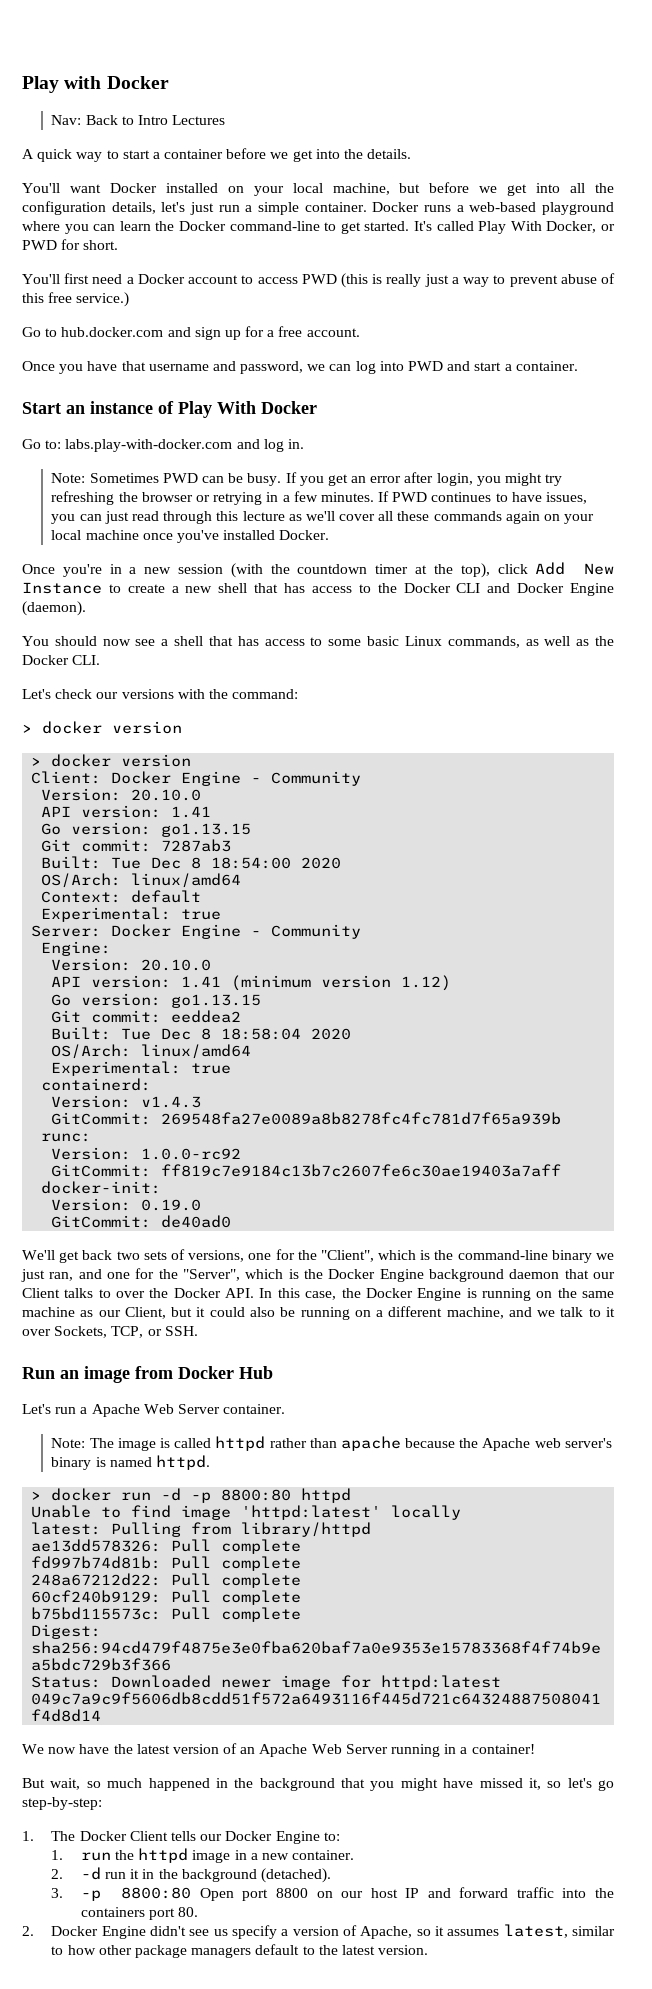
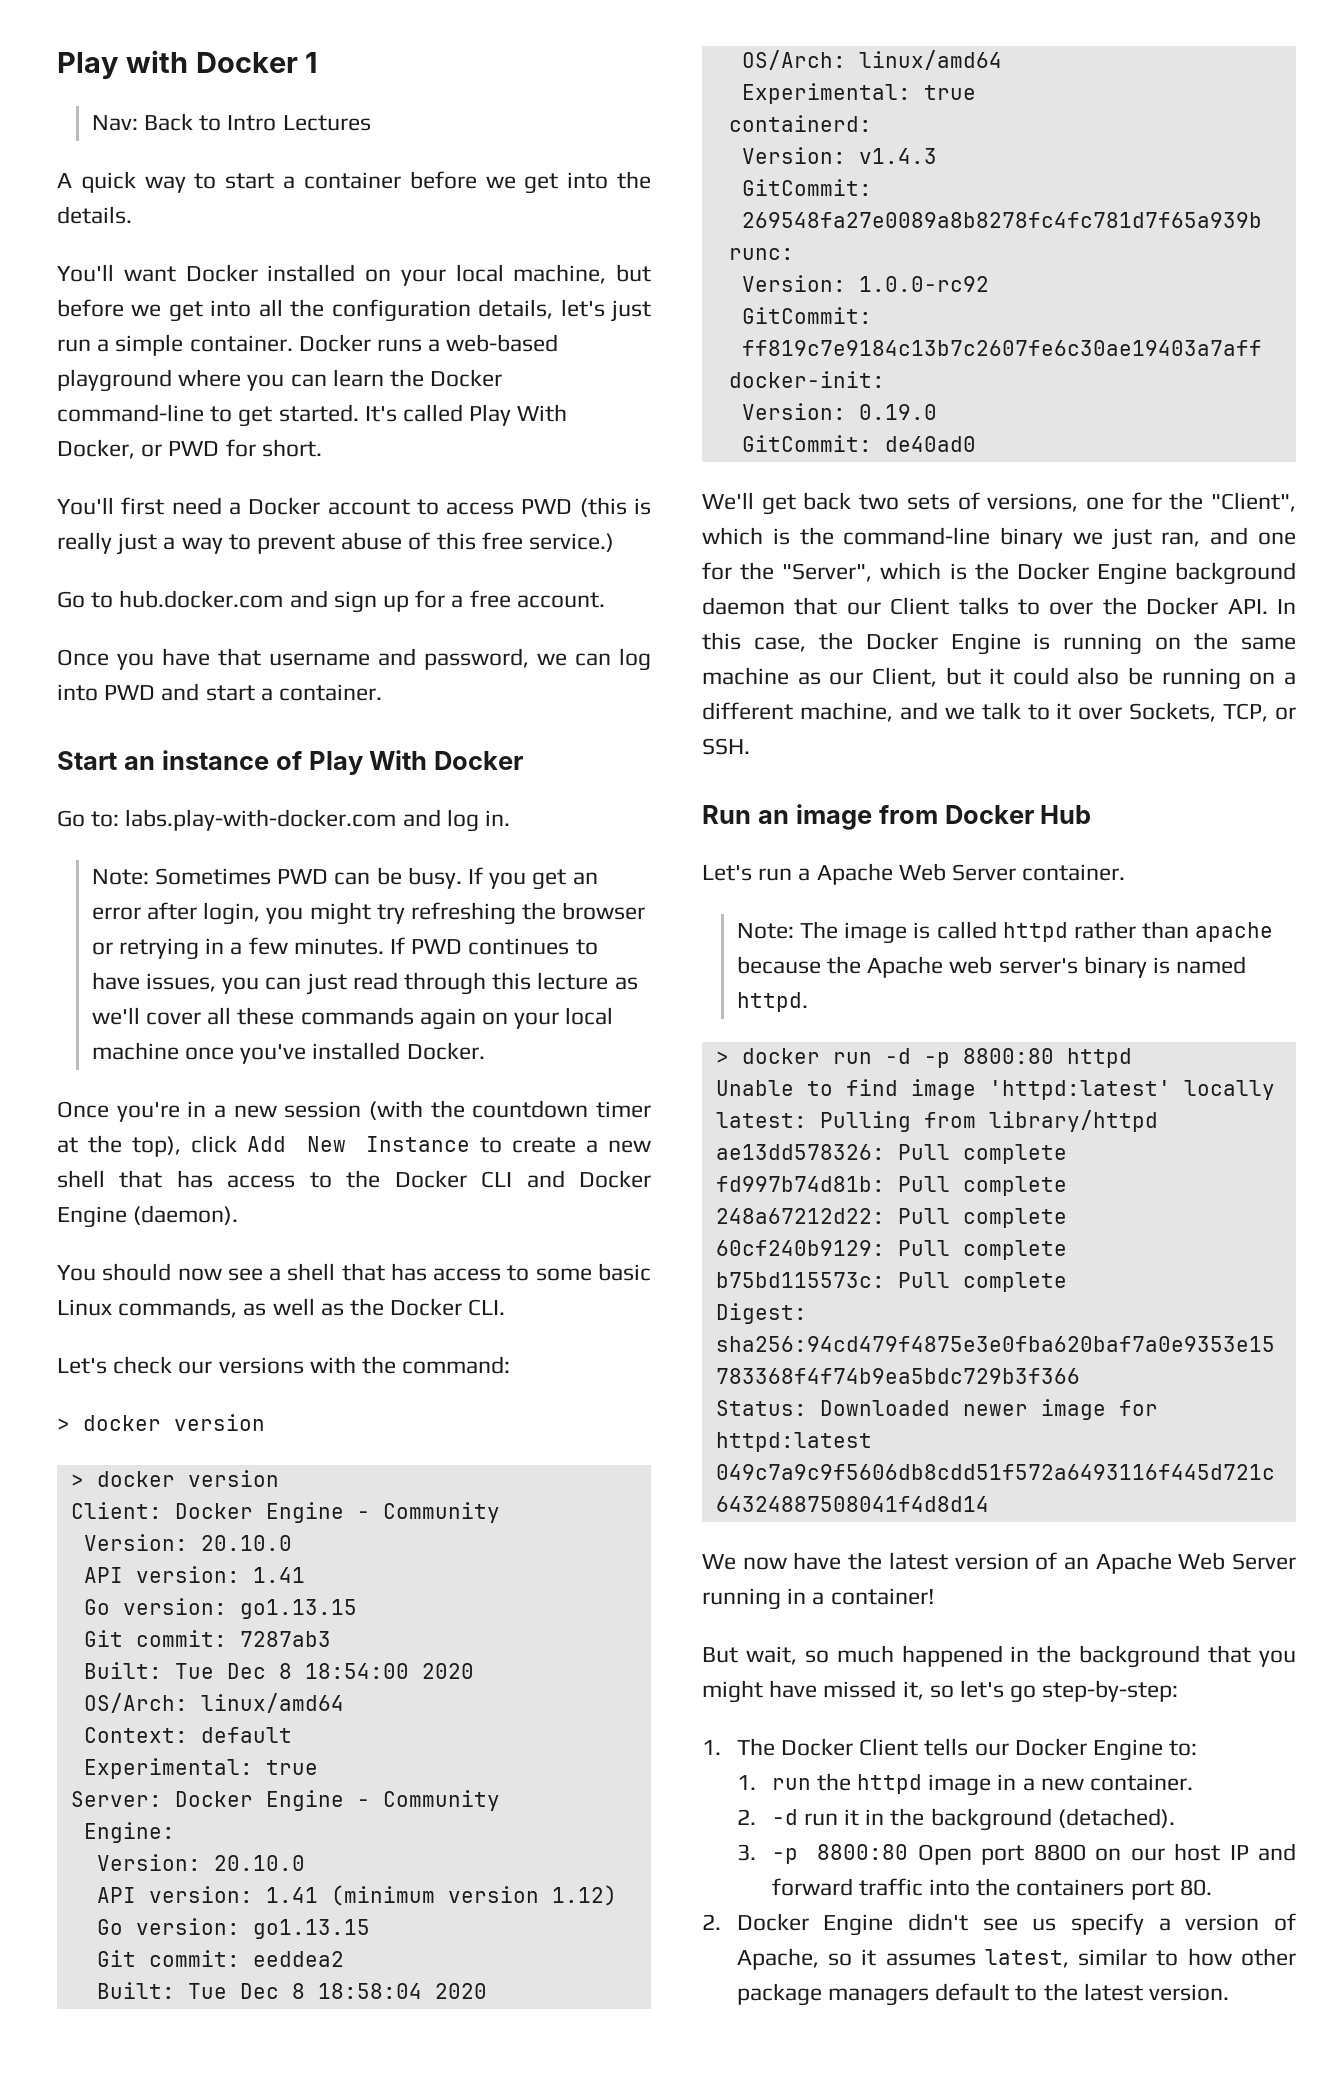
- Play with Docker
+ Play with Docker 1

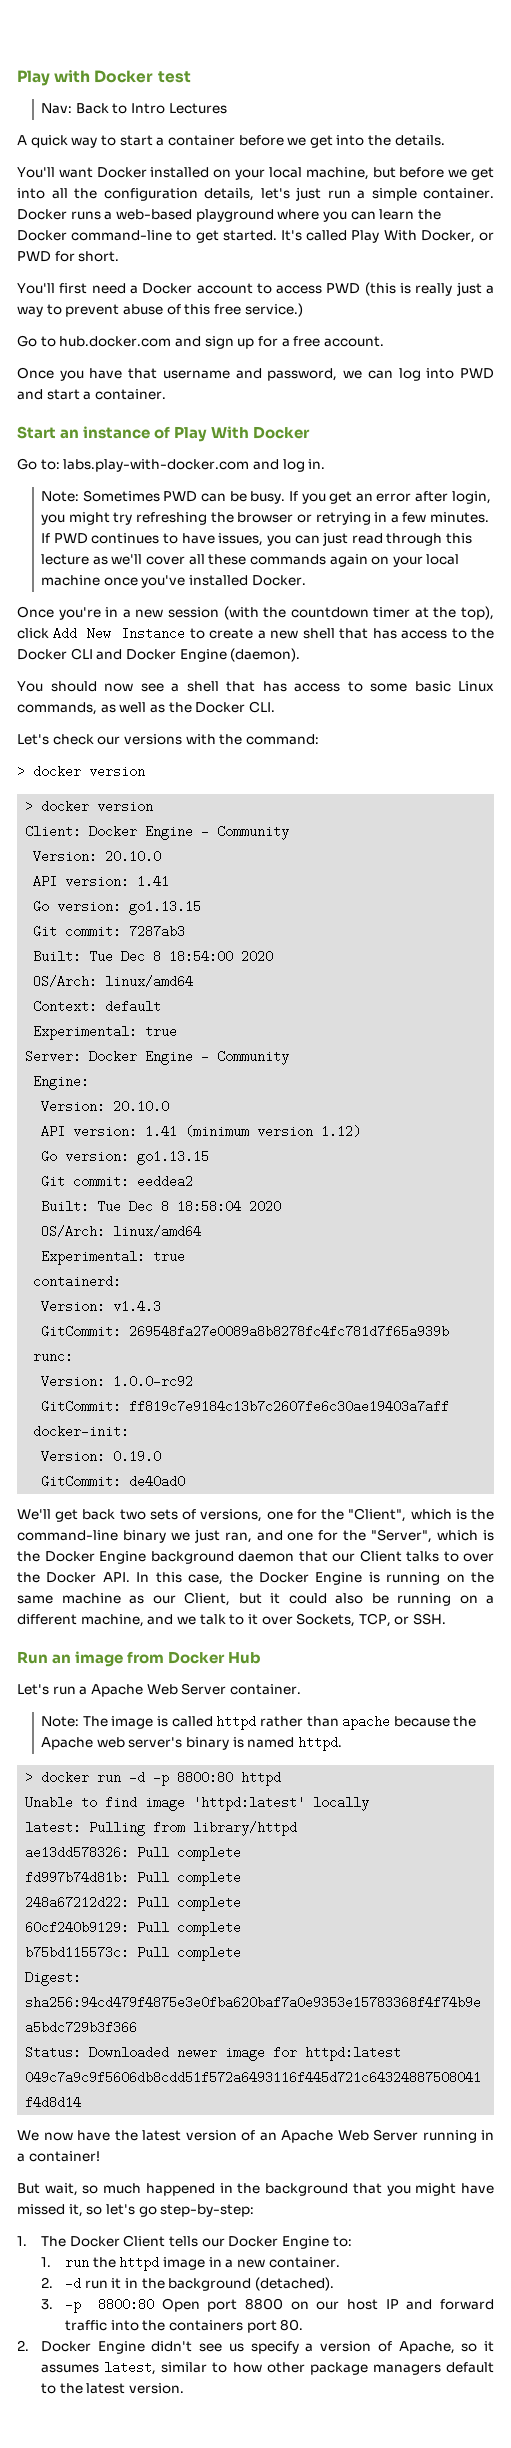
- Play with Docker 1
+ Play with Docker test

